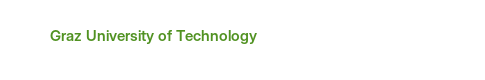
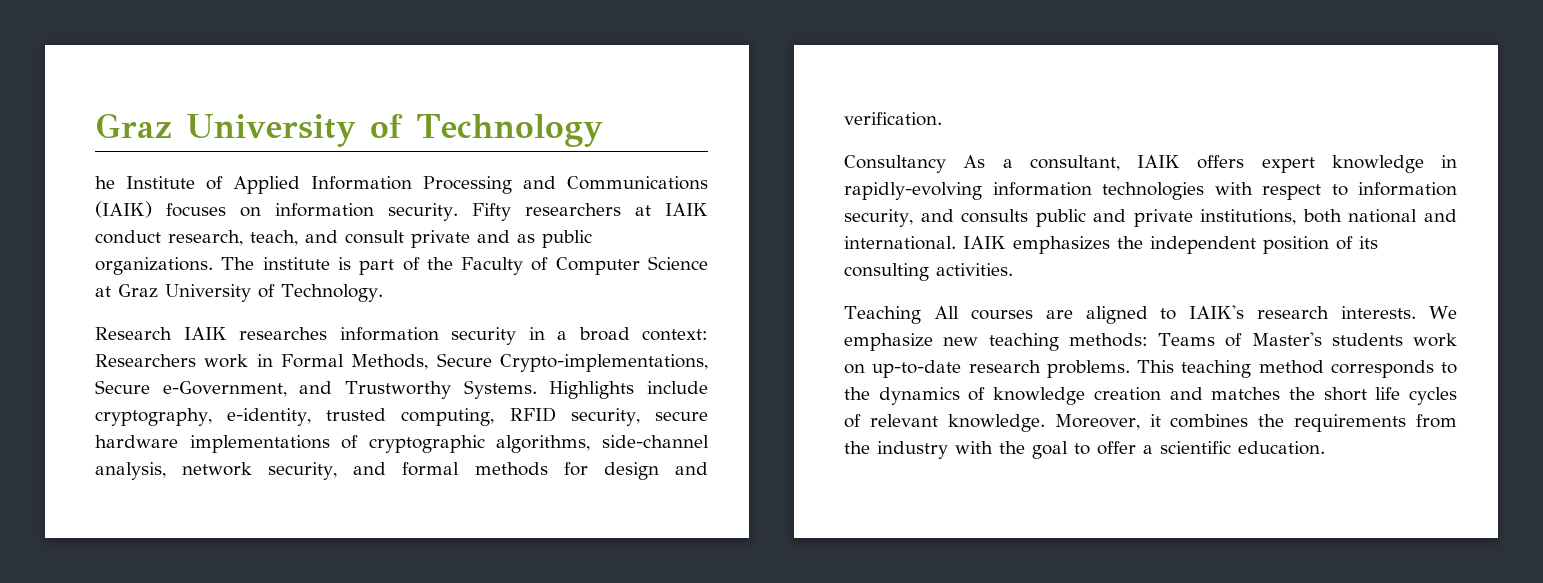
+ he Institute of Applied Information Processing and Communications (IAIK) focuses on information security. Fifty researchers at IAIK conduct research, teach, and consult private and as public organizations. The institute is part of the Faculty of Computer Science at Graz University of Technology.
+ Research IAIK researches information security in a broad context: Researchers work in Formal Methods, Secure Crypto-implementations, Secure e-Government, and Trustworthy Systems. Highlights include cryptography, e-identity, trusted computing, RFID security, secure hardware implementations of cryptographic algorithms, side-channel analysis, network security, and formal methods for design and verification.
+ Consultancy As a consultant, IAIK offers expert knowledge in rapidly-evolving information technologies with respect to information security, and consults public and private institutions, both national and international. IAIK emphasizes the independent position of its consulting activities.
+ Teaching All courses are aligned to IAIK's research interests. We emphasize new teaching methods: Teams of Master's students work on up-to-date research problems. This teaching method corresponds to the dynamics of knowledge creation and matches the short life cycles of relevant knowledge. Moreover, it combines the requirements from the industry with the goal to offer a scientific education.

